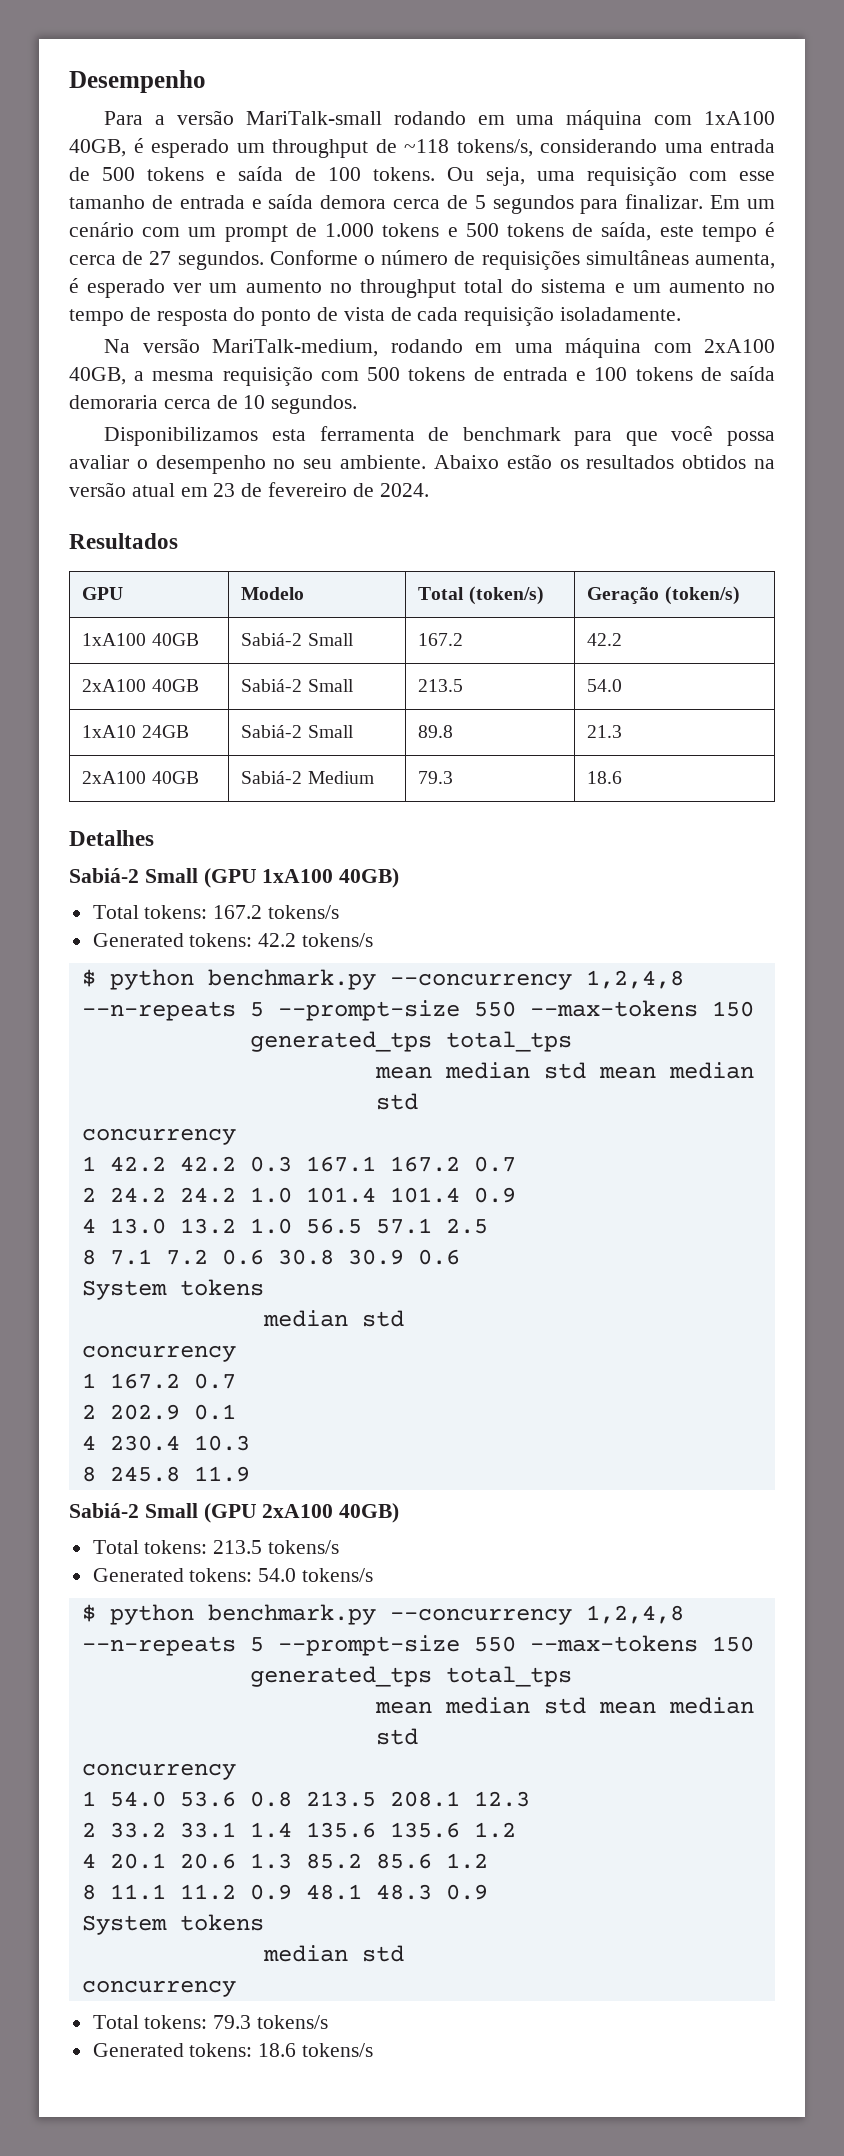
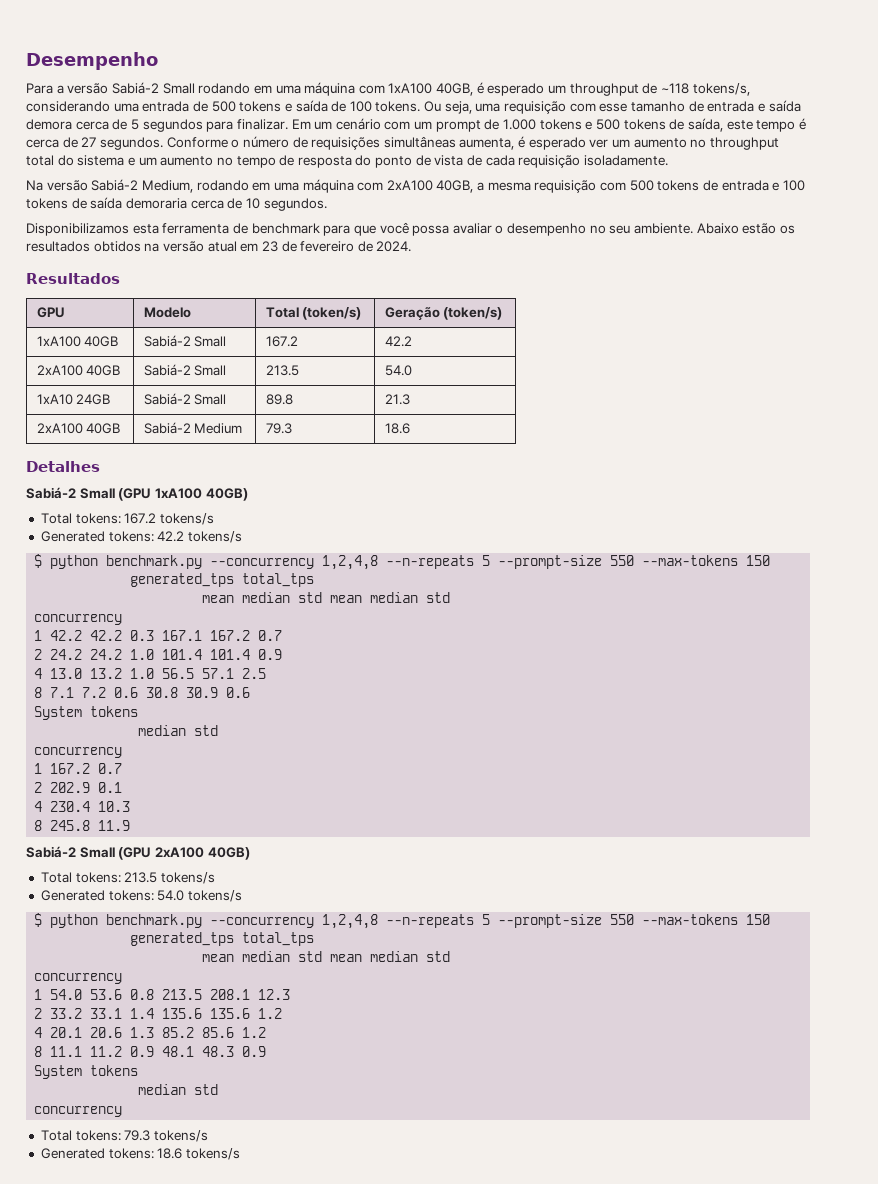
- Para a versão MariTalk-small rodando em uma máquina com 1xA100 40GB, é esperado um throughput de ~118 tokens/s, considerando uma entrada de 500 tokens e saída de 100 tokens.
+ Para a versão Sabiá-2 Small rodando em uma máquina com 1xA100 40GB, é esperado um throughput de ~118 tokens/s, considerando uma entrada de 500 tokens e saída de 100 tokens.
- Na versão MariTalk-medium, rodando em uma máquina com 2xA100 40GB, a mesma requisição com 500 tokens de entrada e 100 tokens de saída demoraria cerca de 10 segundos.
+ Na versão Sabiá-2 Medium, rodando em uma máquina com 2xA100 40GB, a mesma requisição com 500 tokens de entrada e 100 tokens de saída demoraria cerca de 10 segundos.

